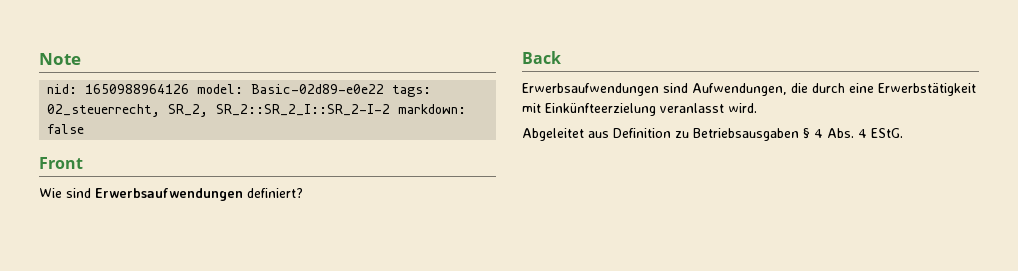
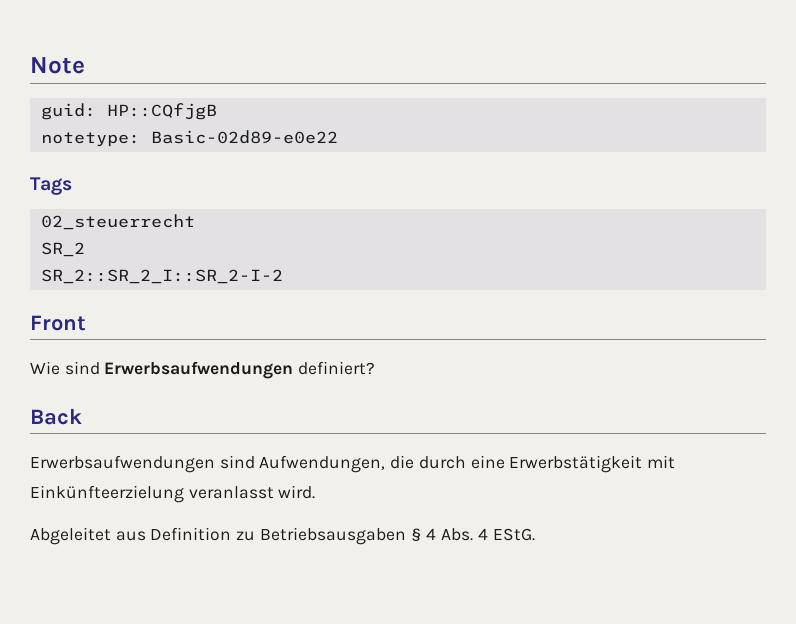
- nid: 1650988964126 model: Basic-02d89-e0e22 tags: 02_steuerrecht, SR_2, SR_2::SR_2_I::SR_2-I-2 markdown: false
+ guid: HP::CQfjgB
+ notetype: Basic-02d89-e0e22
+ Tags
+ 02_steuerrecht
+ SR_2
+ SR_2::SR_2_I::SR_2-I-2

